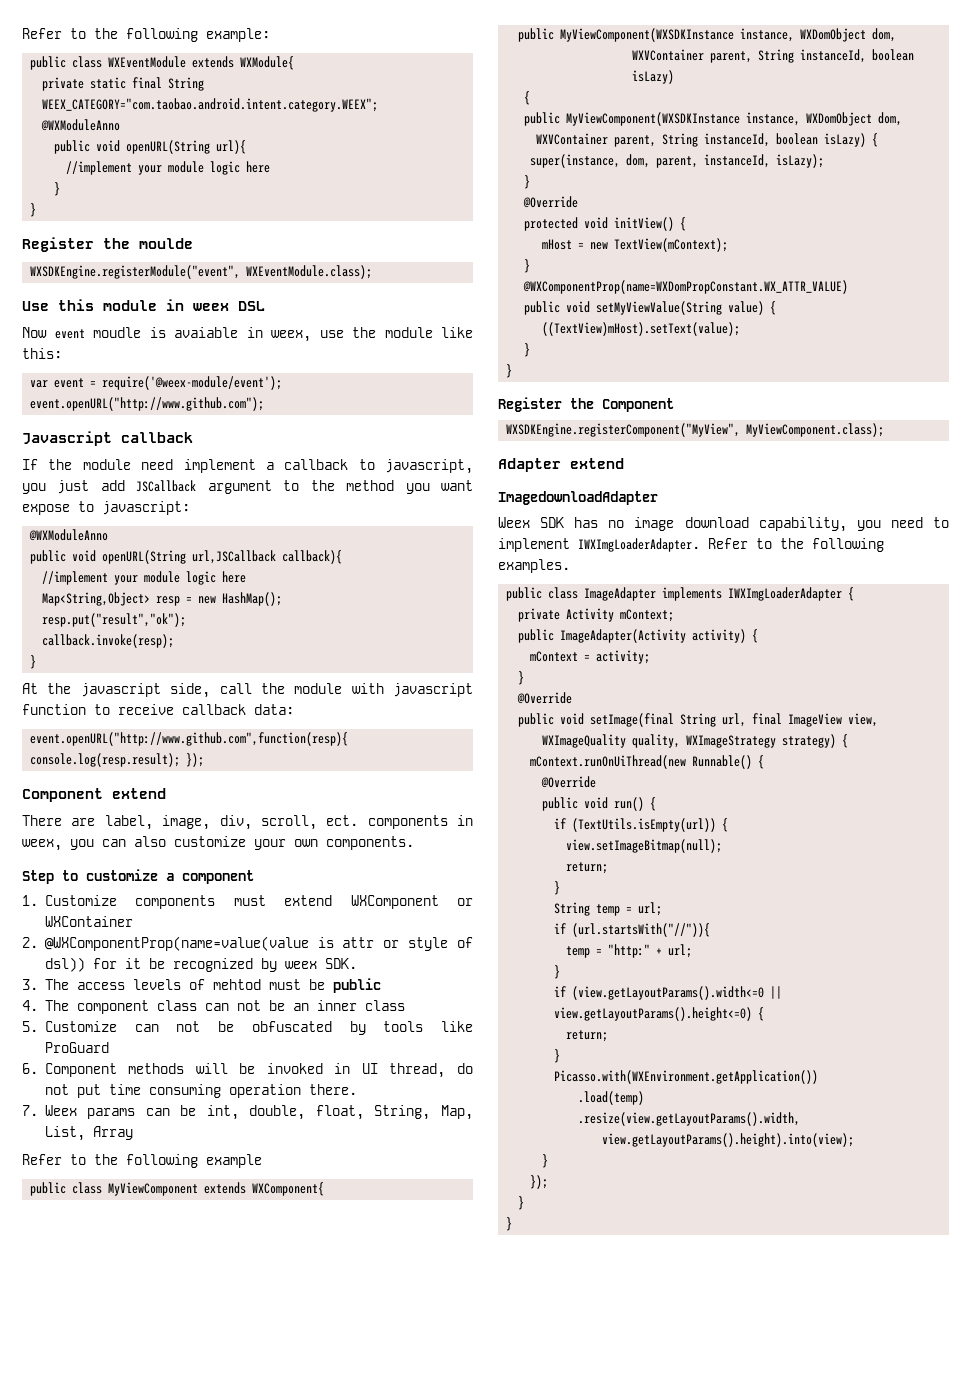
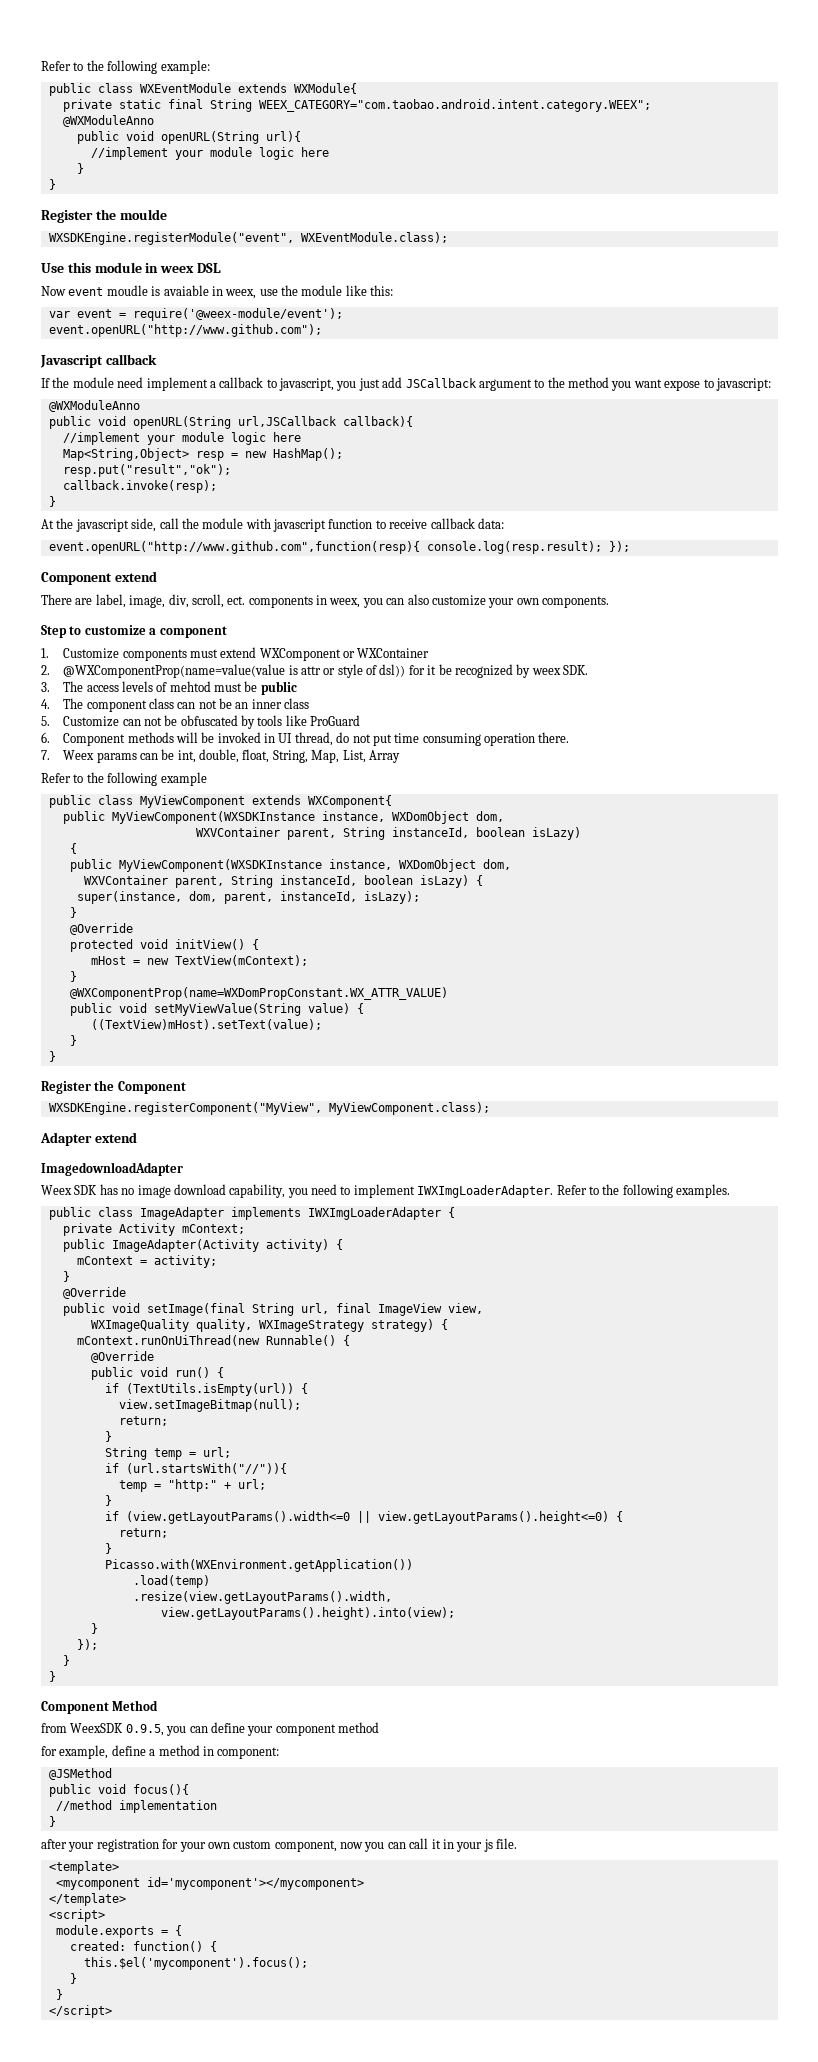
+ Component Method
+ from WeexSDK 0.9.5, you can define your component method
+ for example, define a method in component:
+ @JSMethod
+ public void focus(){
+ //method implementation
+ }
+ after your registration for your own custom component, now you can call it in your js file.
+ <template>
+ <mycomponent id='mycomponent'></mycomponent>
+ </template>
+ <script>
+ module.exports = {
+ created: function() {
+ this.$el('mycomponent').focus();
+ }
+ }
+ </script>

